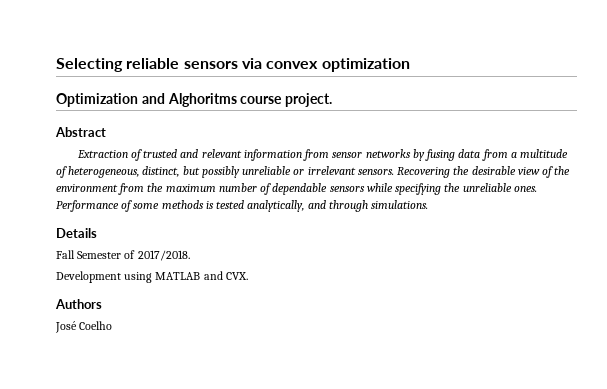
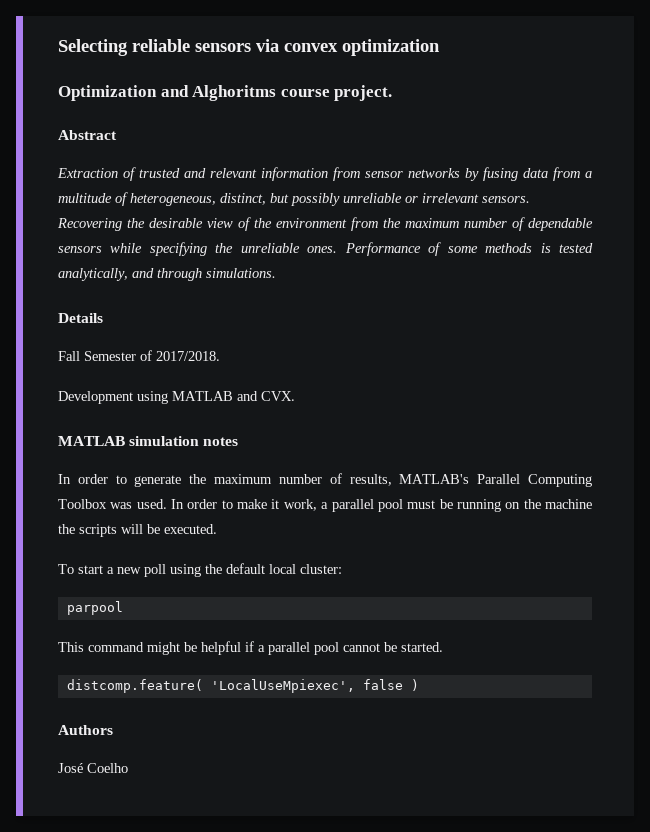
+ MATLAB simulation notes
+ In order to generate the maximum number of results, MATLAB's Parallel Computing Toolbox was used. In order to make it work, a parallel pool must be running on the machine the scripts will be executed.
+ To start a new poll using the default local cluster:
+ parpool
+ This command might be helpful if a parallel pool cannot be started.
+ distcomp.feature( 'LocalUseMpiexec', false )

